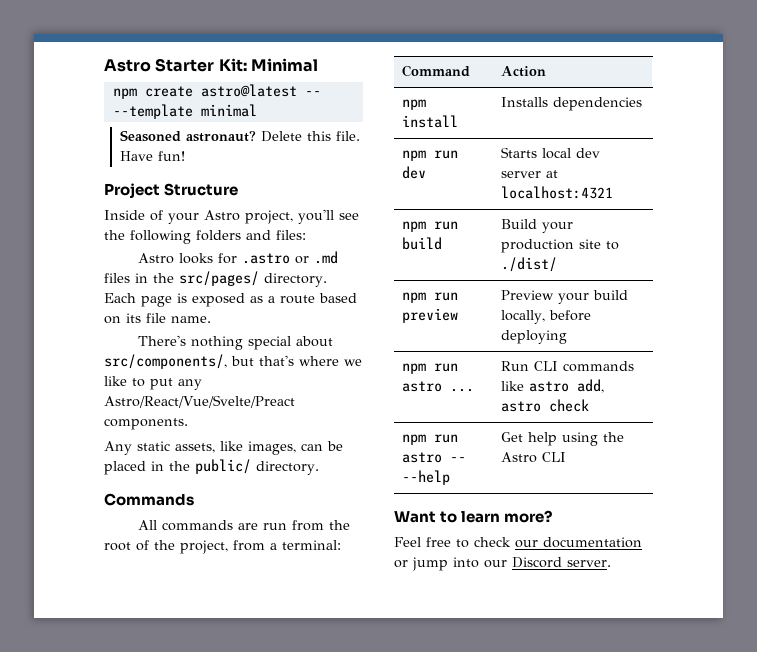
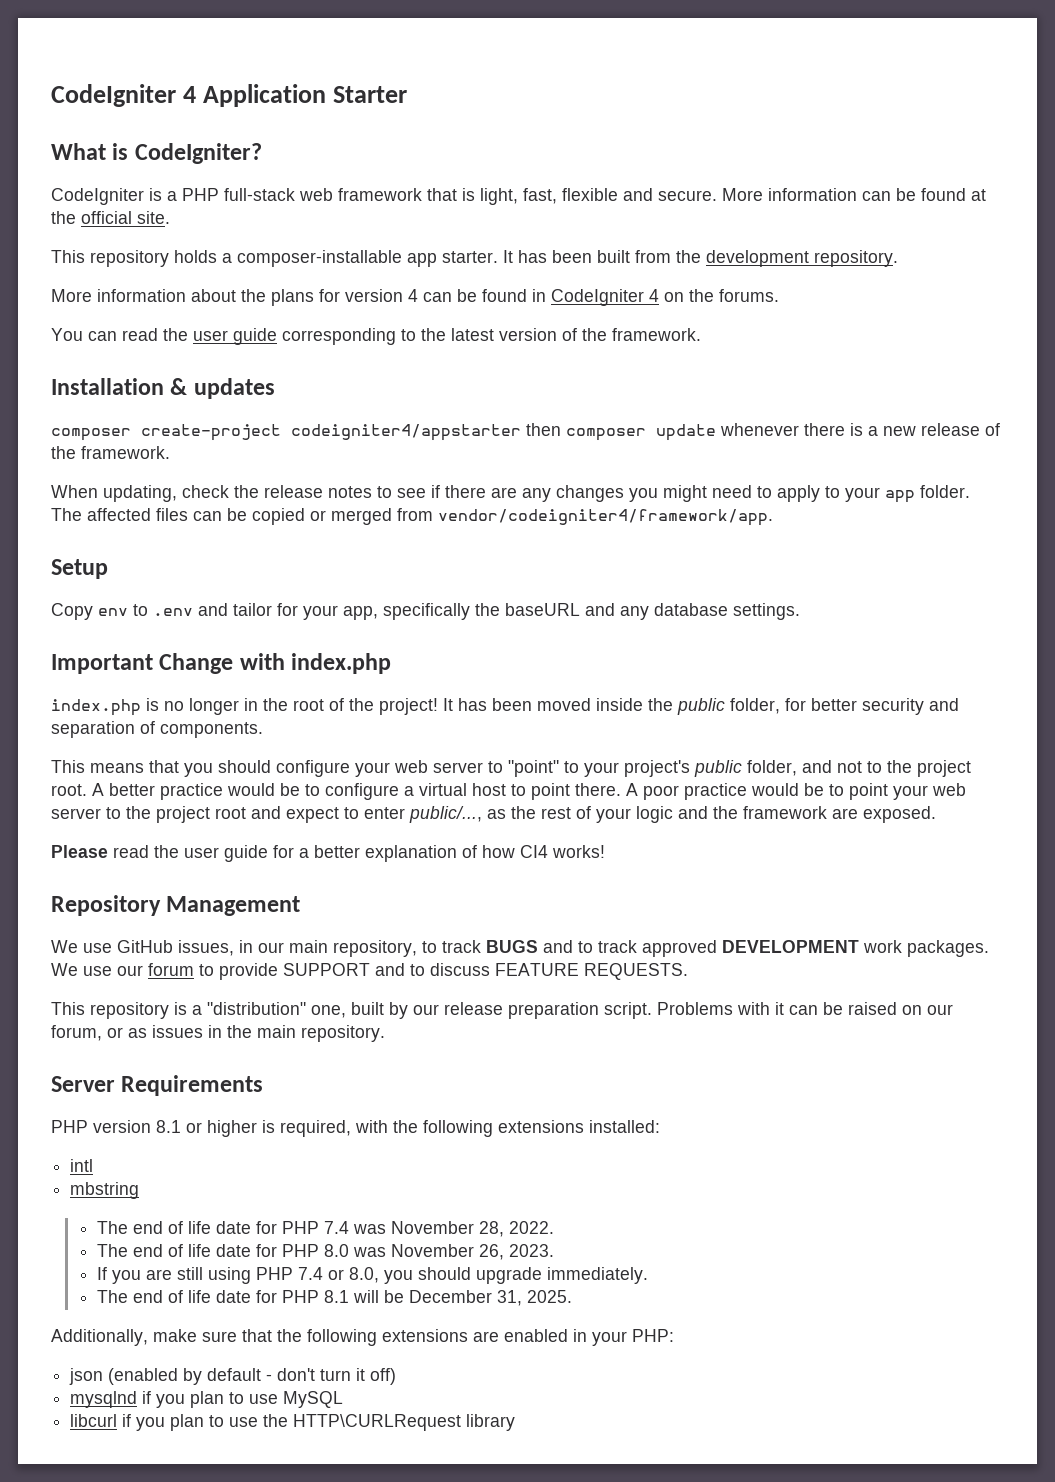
- Astro Starter Kit: Minimal
- npm create astro@latest -- --template minimal
- Seasoned astronaut? Delete this file. Have fun!
- Project Structure
- Inside of your Astro project, you'll see the following folders and files:
- Astro looks for .astro or .md files in the src/pages/ directory. Each page is exposed as a route based on its file name.
- There's nothing special about src/components/, but that's where we like to put any Astro/React/Vue/Svelte/Preact components.
- Any static assets, like images, can be placed in the public/ directory.
- Commands
- All commands are run from the root of the project, from a terminal:
- Command | Action
- npm install | Installs dependencies
- npm run dev | Starts local dev server at localhost:4321
- npm run build | Build your production site to ./dist/
- npm run preview | Preview your build locally, before deploying
- npm run astro ... | Run CLI commands like astro add, astro check
- npm run astro -- --help | Get help using the Astro CLI
- Want to learn more?
- Feel free to check our documentation or jump into our Discord server.
+ CodeIgniter 4 Application Starter
+ What is CodeIgniter?
+ CodeIgniter is a PHP full-stack web framework that is light, fast, flexible and secure. More information can be found at the official site.
+ This repository holds a composer-installable app starter. It has been built from the development repository.
+ More information about the plans for version 4 can be found in CodeIgniter 4 on the forums.
+ You can read the user guide corresponding to the latest version of the framework.
+ Installation & updates
+ composer create-project codeigniter4/appstarter then composer update whenever there is a new release of the framework.
+ When updating, check the release notes to see if there are any changes you might need to apply to your app folder. The affected files can be copied or merged from vendor/codeigniter4/framework/app.
+ Setup
+ Copy env to .env and tailor for your app, specifically the baseURL and any database settings.
+ Important Change with index.php
+ index.php is no longer in the root of the project! It has been moved inside the public folder, for better security and separation of components.
+ This means that you should configure your web server to "point" to your project's public folder, and not to the project root. A better practice would be to configure a virtual host to point there. A poor practice would be to point your web server to the project root and expect to enter public/..., as the rest of your logic and the framework are exposed.
+ Please read the user guide for a better explanation of how CI4 works!
+ Repository Management
+ We use GitHub issues, in our main repository, to track BUGS and to track approved DEVELOPMENT work packages. We use our forum to provide SUPPORT and to discuss FEATURE REQUESTS.
+ This repository is a "distribution" one, built by our release preparation script. Problems with it can be raised on our forum, or as issues in the main repository.
+ Server Requirements
+ PHP version 8.1 or higher is required, with the following extensions installed:
+ intl
+ mbstring
+ The end of life date for PHP 7.4 was November 28, 2022.
+ The end of life date for PHP 8.0 was November 26, 2023.
+ If you are still using PHP 7.4 or 8.0, you should upgrade immediately.
+ The end of life date for PHP 8.1 will be December 31, 2025.
+ Additionally, make sure that the following extensions are enabled in your PHP:
+ json (enabled by default - don't turn it off)
+ mysqlnd if you plan to use MySQL
+ libcurl if you plan to use the HTTP\CURLRequest library

